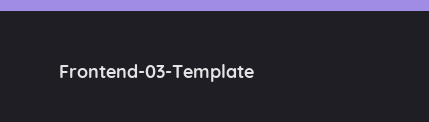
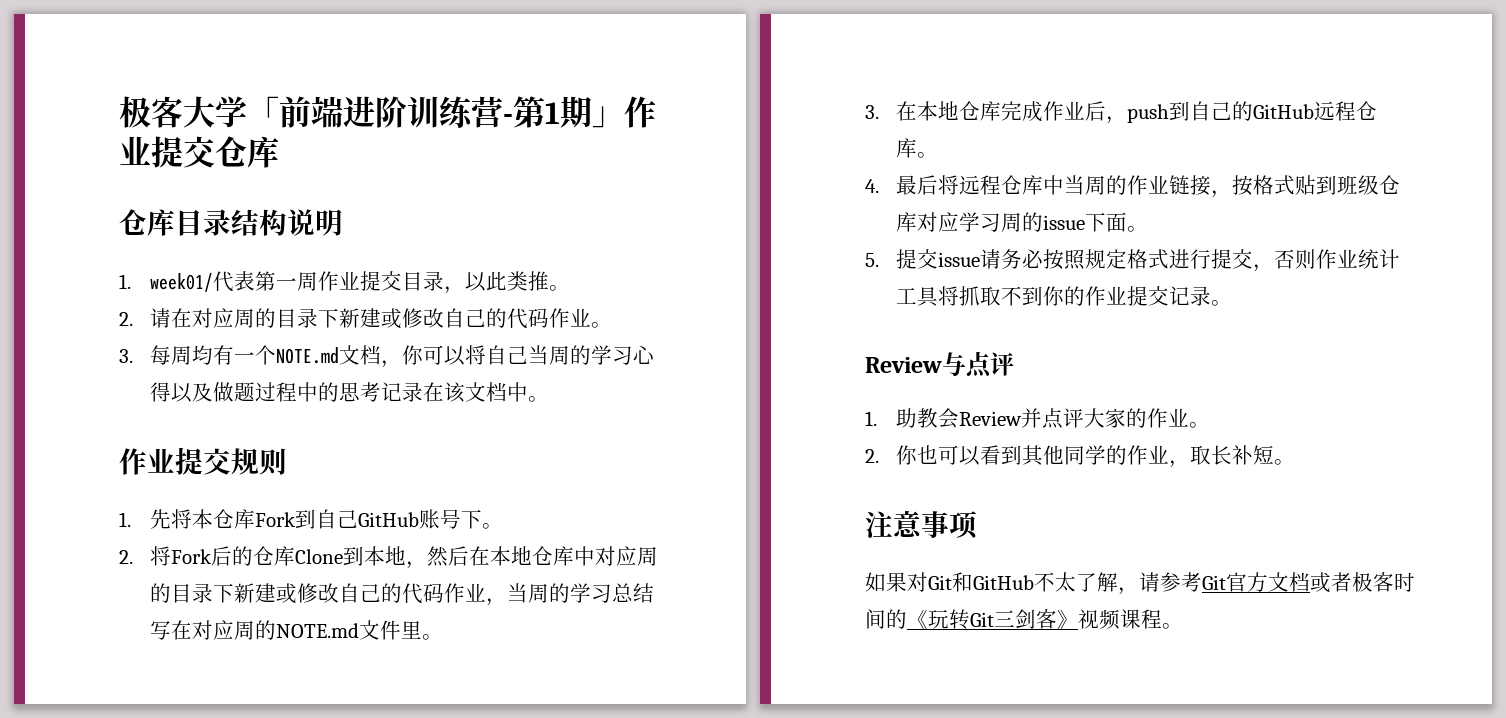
- Frontend-03-Template
+ 极客大学「前端进阶训练营-第1期」作业提交仓库
+ 仓库目录结构说明
+ 1. week01/代表第一周作业提交目录，以此类推。
+ 2.请在对应周的目录下新建或修改自己的代码作业。
+ 3.每周均有一个NOTE.md文档，你可以将自己当周的学习心得以及做题过程中的思考记录在该文档中。
+ 作业提交规则
+ 1.先将本仓库Fork到自己GitHub账号下。
+ 2.将Fork后的仓库Clone到本地，然后在本地仓库中对应周的目录下新建或修改自己的代码作业，当周的学习总结写在对应周的NOTE.md文件里。
+ 3.在本地仓库完成作业后，push到自己的GitHub远程仓库。
+ 4.最后将远程仓库中当周的作业链接，按格式贴到班级仓库对应学习周的issue下面。
+ 5.提交issue请务必按照规定格式进行提交，否则作业统计工具将抓取不到你的作业提交记录。
+ Review与点评
+ 1.助教会Review并点评大家的作业。
+ 2.你也可以看到其他同学的作业，取长补短。
+ 注意事项
+ 如果对Git和GitHub不太了解，请参考Git官方文档或者极客时间的《玩转Git三剑客》视频课程。

